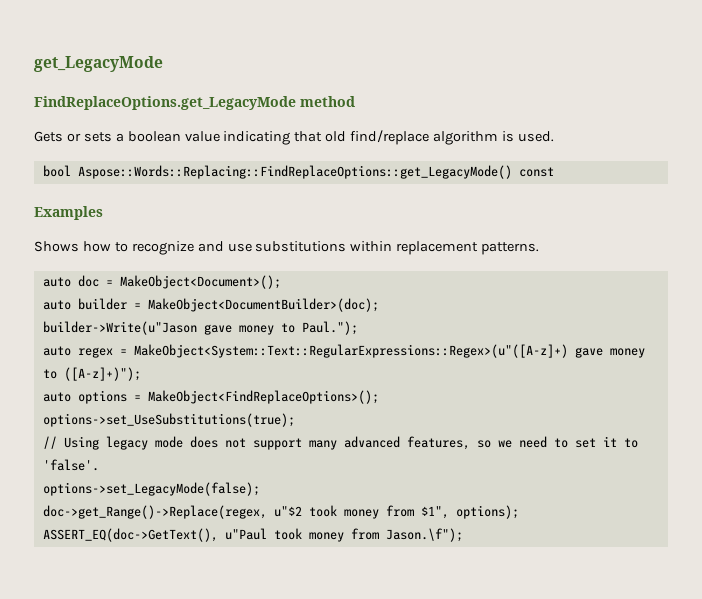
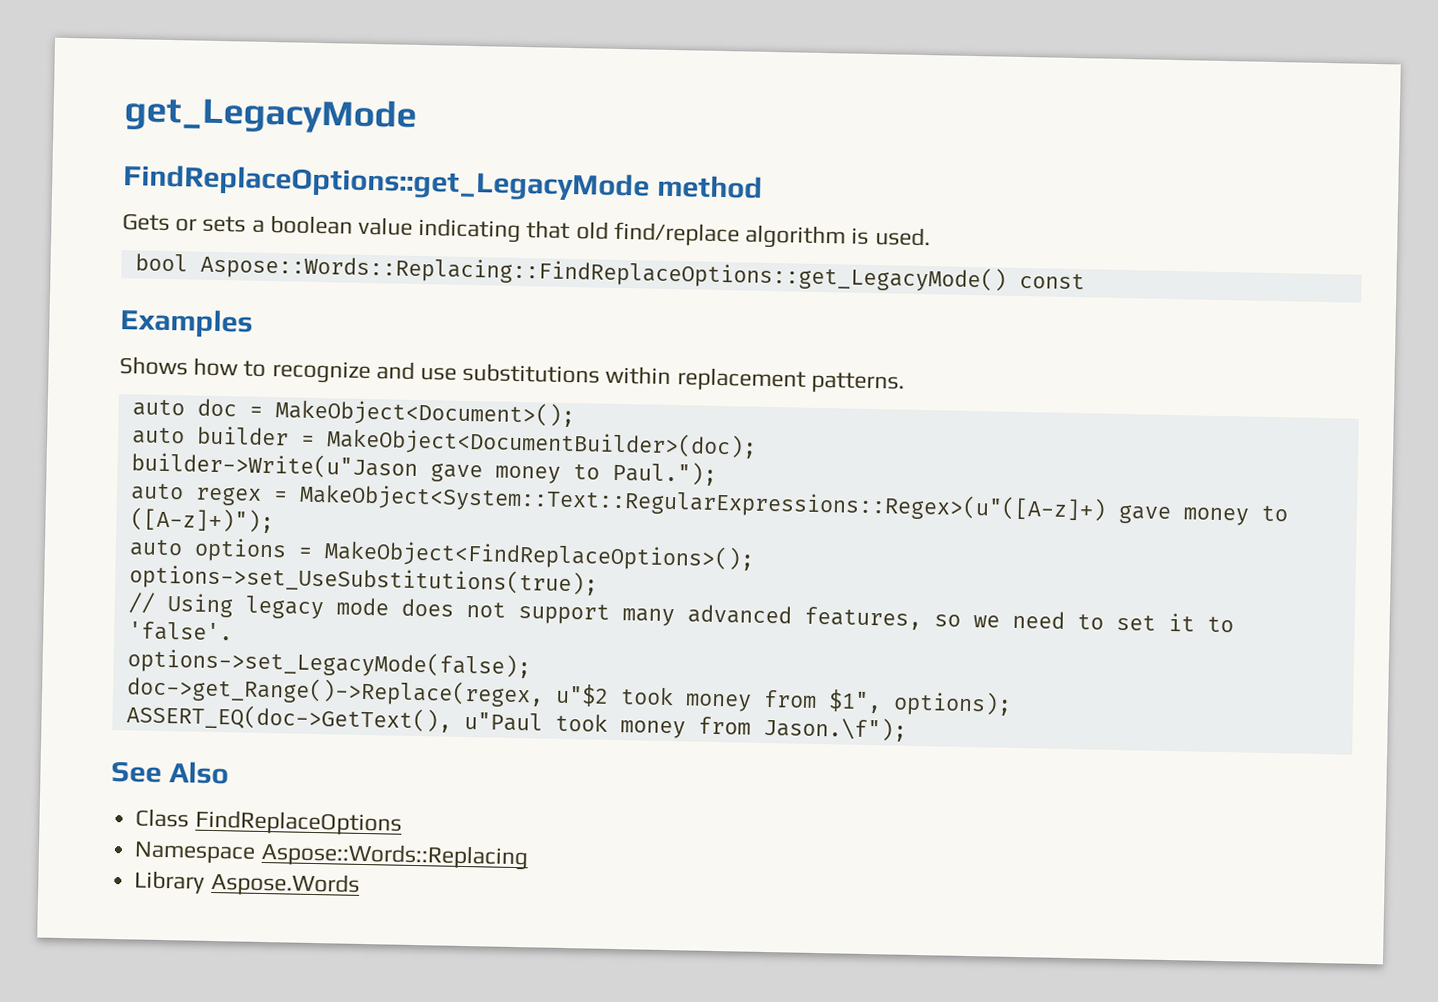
- FindReplaceOptions.get_LegacyMode method
+ FindReplaceOptions::get_LegacyMode method
+ See Also
+ Class FindReplaceOptions
+ Namespace Aspose::Words::Replacing
+ Library Aspose.Words

